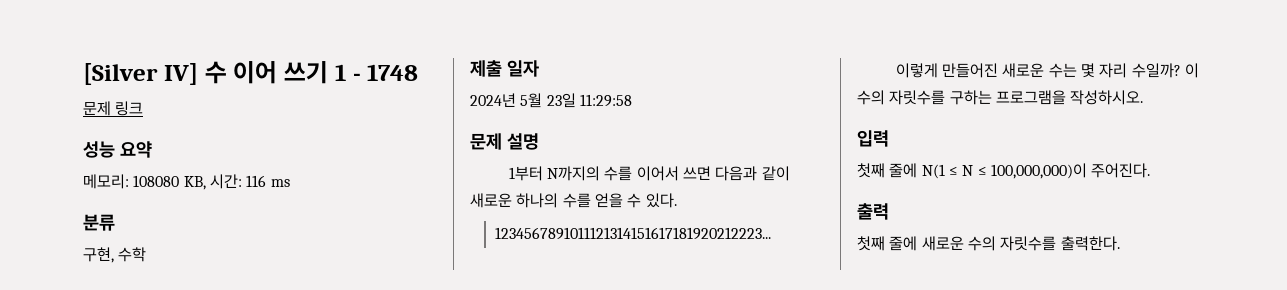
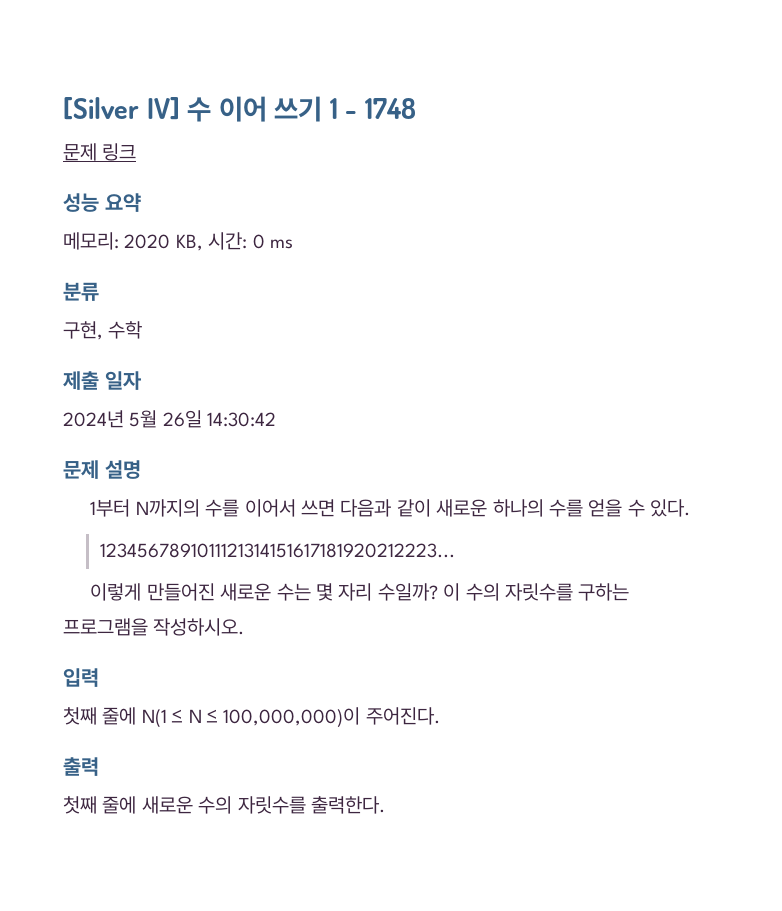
- 메모리: 108080 KB, 시간: 116 ms
+ 메모리: 2020 KB, 시간: 0 ms
- 2024년 5월 23일 11:29:58
+ 2024년 5월 26일 14:30:42

